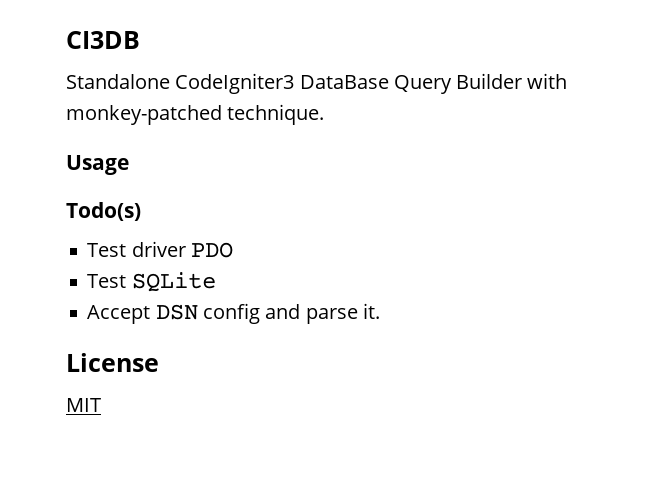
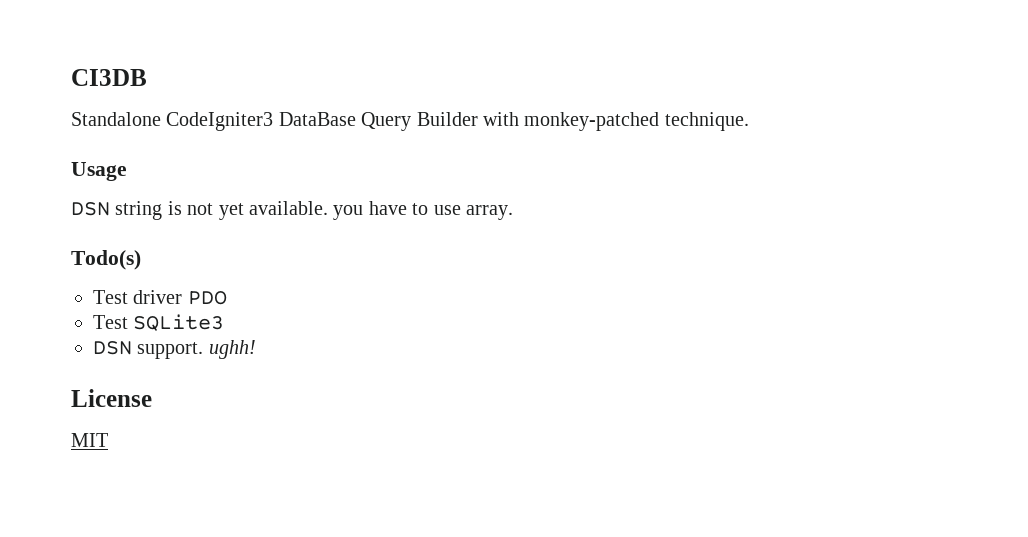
+ DSN string is not yet available. you have to use array.
- Test SQLite
- Accept DSN config and parse it.
+ Test SQLite3
+ DSN support. ughh!

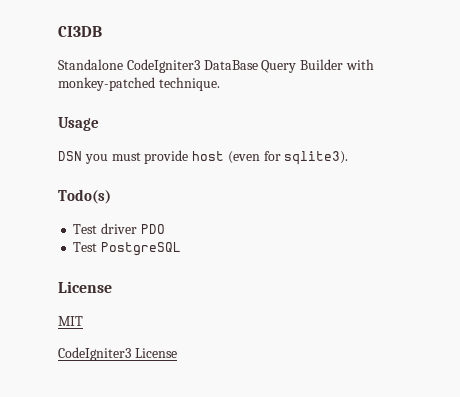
- DSN string is not yet available. you have to use array.
+ DSN you must provide host (even for sqlite3).
- Test SQLite3
- DSN support. ughh!
+ Test PostgreSQL
+ CodeIgniter3 License

